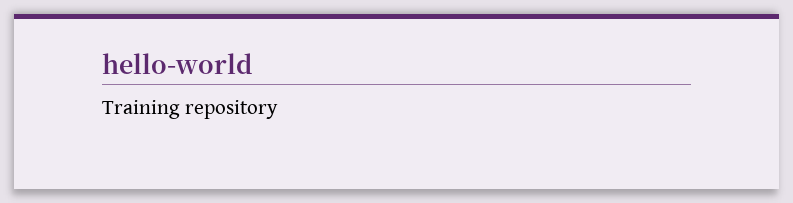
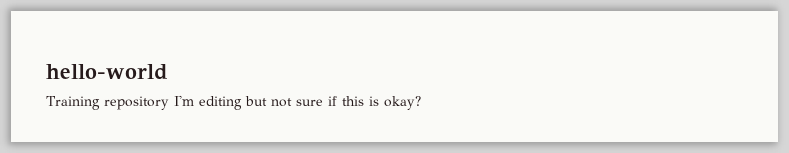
- Training repository
+ Training repository I'm editing but not sure if this is okay?

